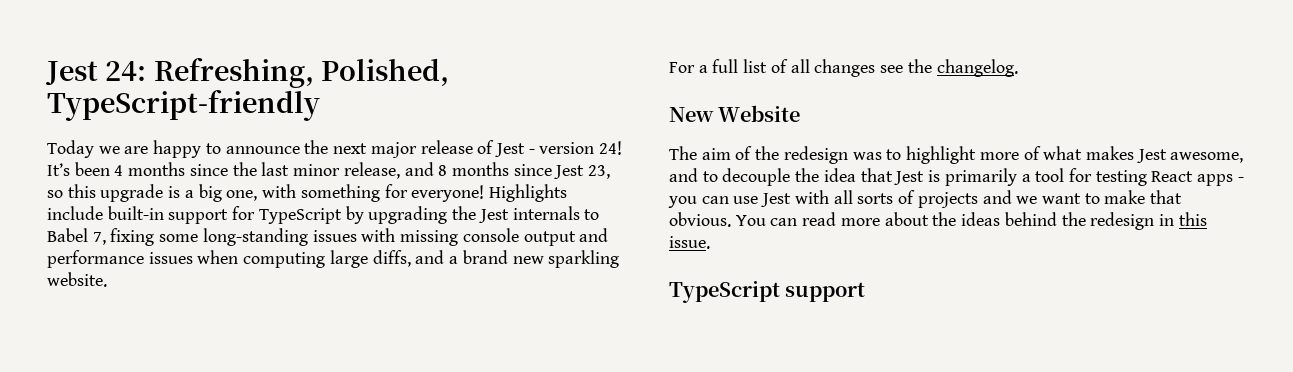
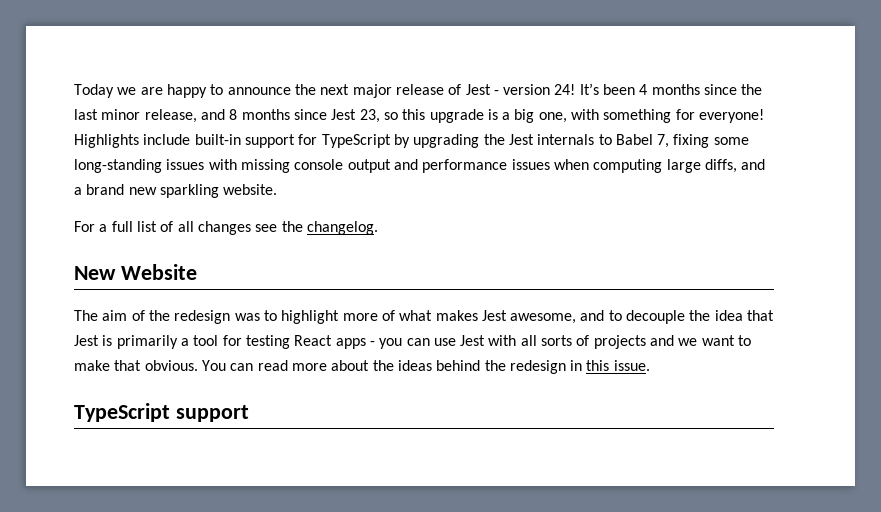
- Jest 24: Refreshing, Polished, TypeScript-friendly

